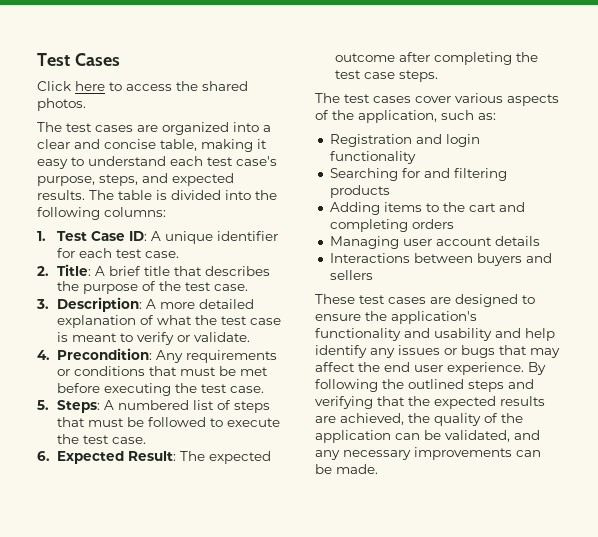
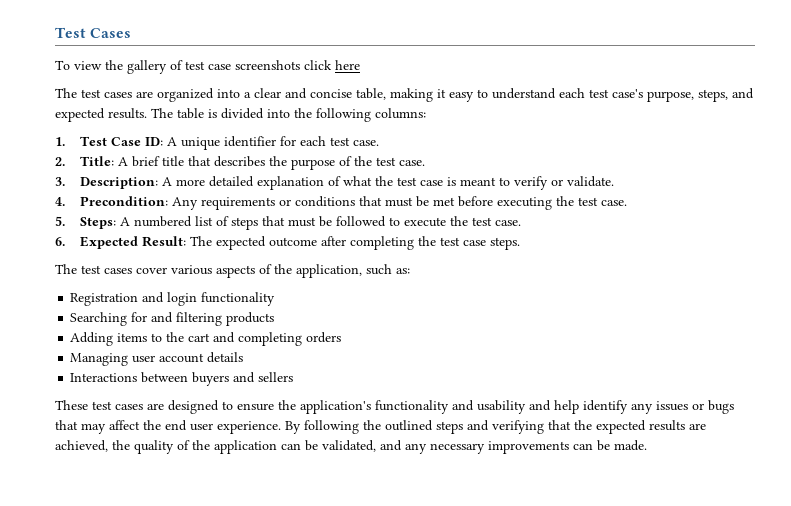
- Click here to access the shared photos.
+ To view the gallery of test case screenshots click here

